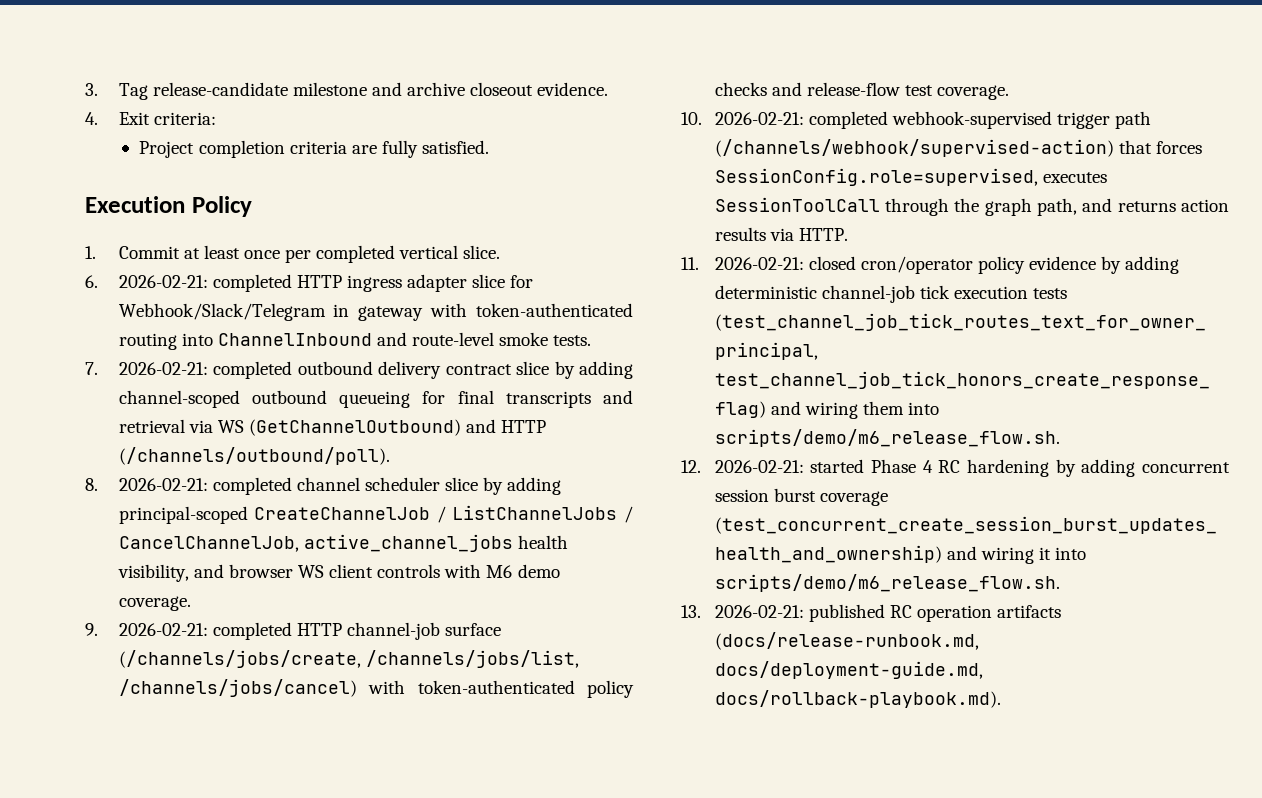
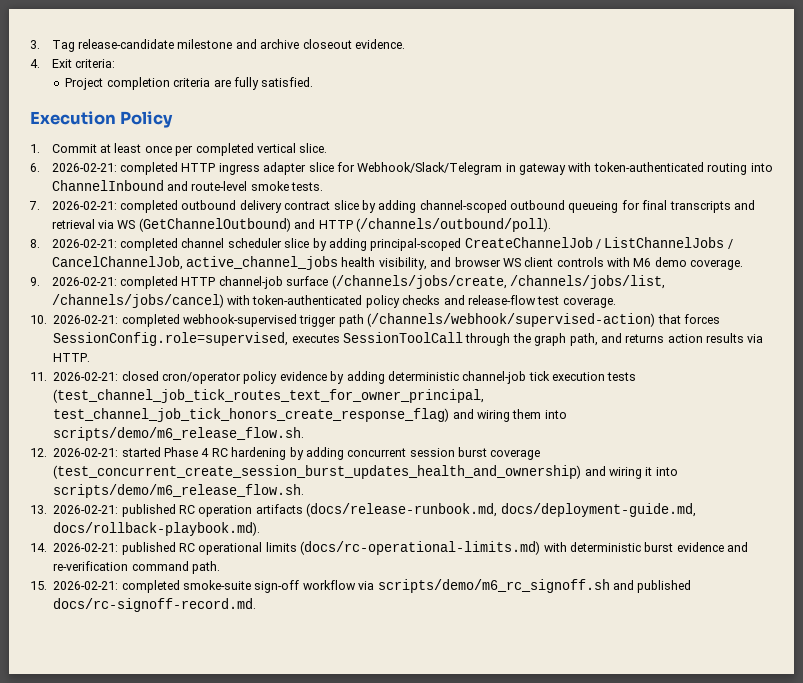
+ 14. 2026-02-21: published RC operational limits (docs/rc-operational-limits.md) with deterministic burst evidence and re-verification command path.
+ 15. 2026-02-21: completed smoke-suite sign-off workflow via scripts/demo/m6_rc_signoff.sh and published docs/rc-signoff-record.md.

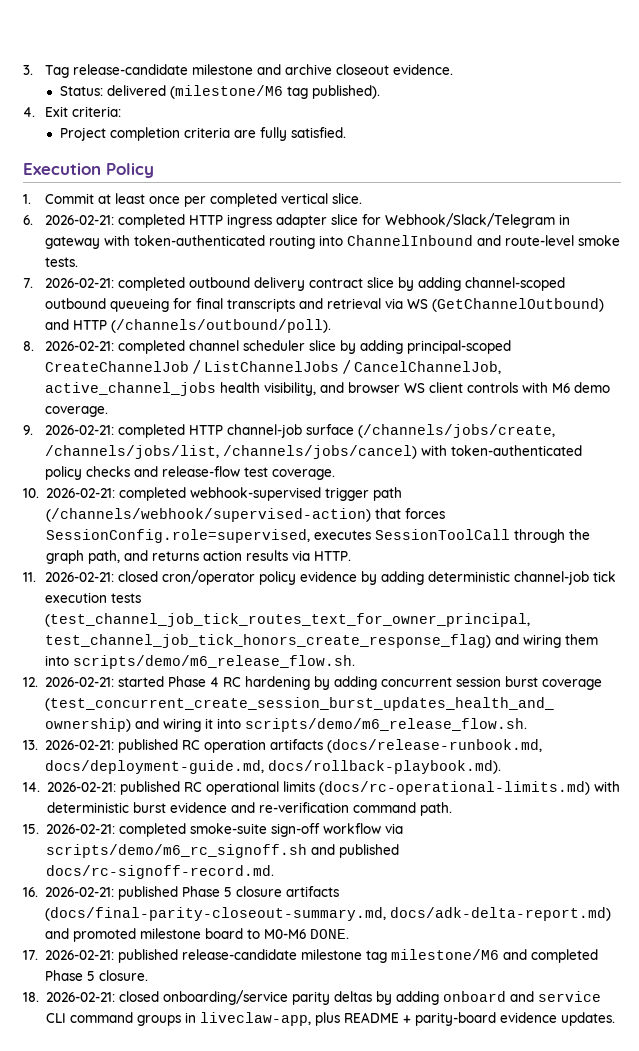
+ Status: delivered (milestone/M6 tag published).
+ 16. 2026-02-21: published Phase 5 closure artifacts (docs/final-parity-closeout-summary.md, docs/adk-delta-report.md) and promoted milestone board to M0-M6 DONE.
+ 17. 2026-02-21: published release-candidate milestone tag milestone/M6 and completed Phase 5 closure.
+ 18. 2026-02-21: closed onboarding/service parity deltas by adding onboard and service CLI command groups in liveclaw-app, plus README + parity-board evidence updates.

